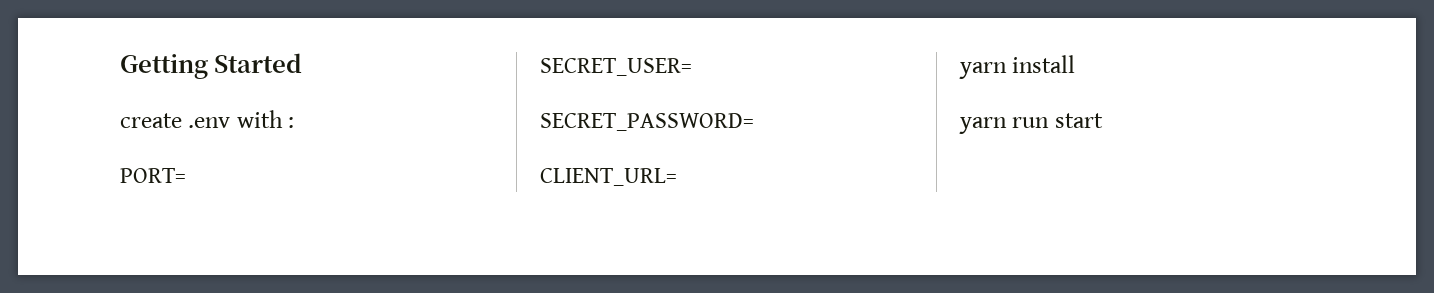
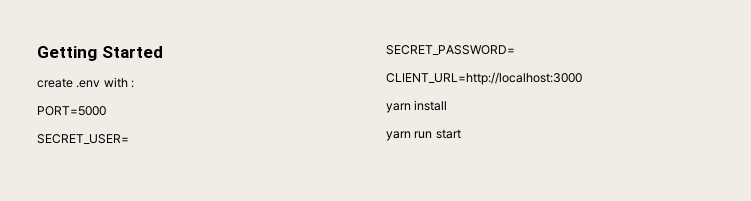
- PORT=
+ PORT=5000
- CLIENT_URL=
+ CLIENT_URL=http://localhost:3000

